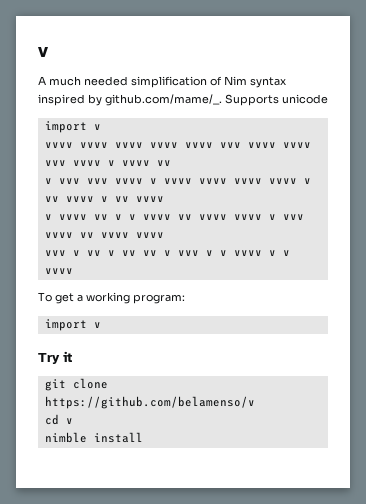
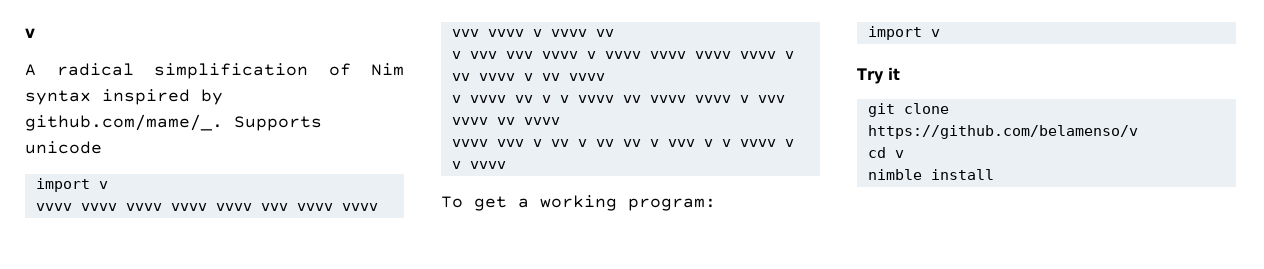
- A much needed simplification of Nim syntax inspired by github.com/mame/_. Supports unicode
+ A radical simplification of Nim syntax inspired by github.com/mame/_. Supports unicode
- v vvvv vv v v vvvv vv vvvv vvvv v vvv vvvv vv vvvv vvvv
- vvv v vv v vv vv v vvv v v vvvv v v vvvv
+ v vvvv vv v v vvvv vv vvvv vvvv v vvv vvvv vv vvvv
+ vvvv vvv v vv v vv vv v vvv v v vvvv v v vvvv

